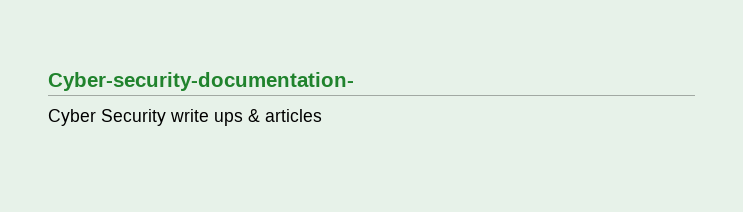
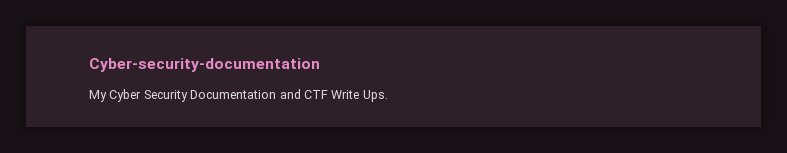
- Cyber-security-documentation-
- Cyber Security write ups & articles
+ Cyber-security-documentation
+ My Cyber Security Documentation and CTF Write Ups.

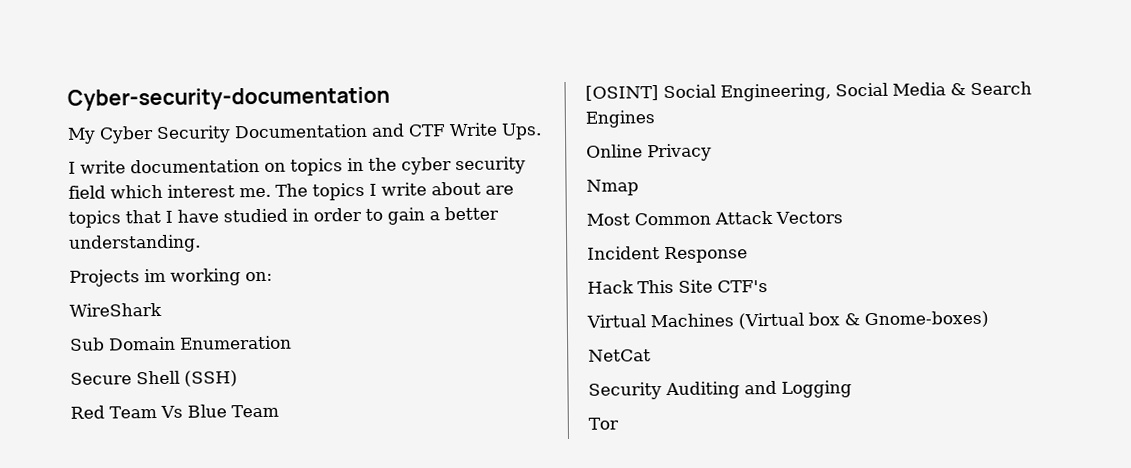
+ I write documentation on topics in the cyber security field which interest me. The topics I write about are topics that I have studied in order to gain a better understanding.
+ Projects im working on:
+ WireShark
+ Sub Domain Enumeration
+ Secure Shell (SSH)
+ Red Team Vs Blue Team
+ [OSINT] Social Engineering, Social Media & Search Engines
+ Online Privacy
+ Nmap
+ Most Common Attack Vectors
+ Incident Response
+ Hack This Site CTF's
+ Virtual Machines (Virtual box & Gnome-boxes)
+ NetCat
+ Security Auditing and Logging
+ Tor

